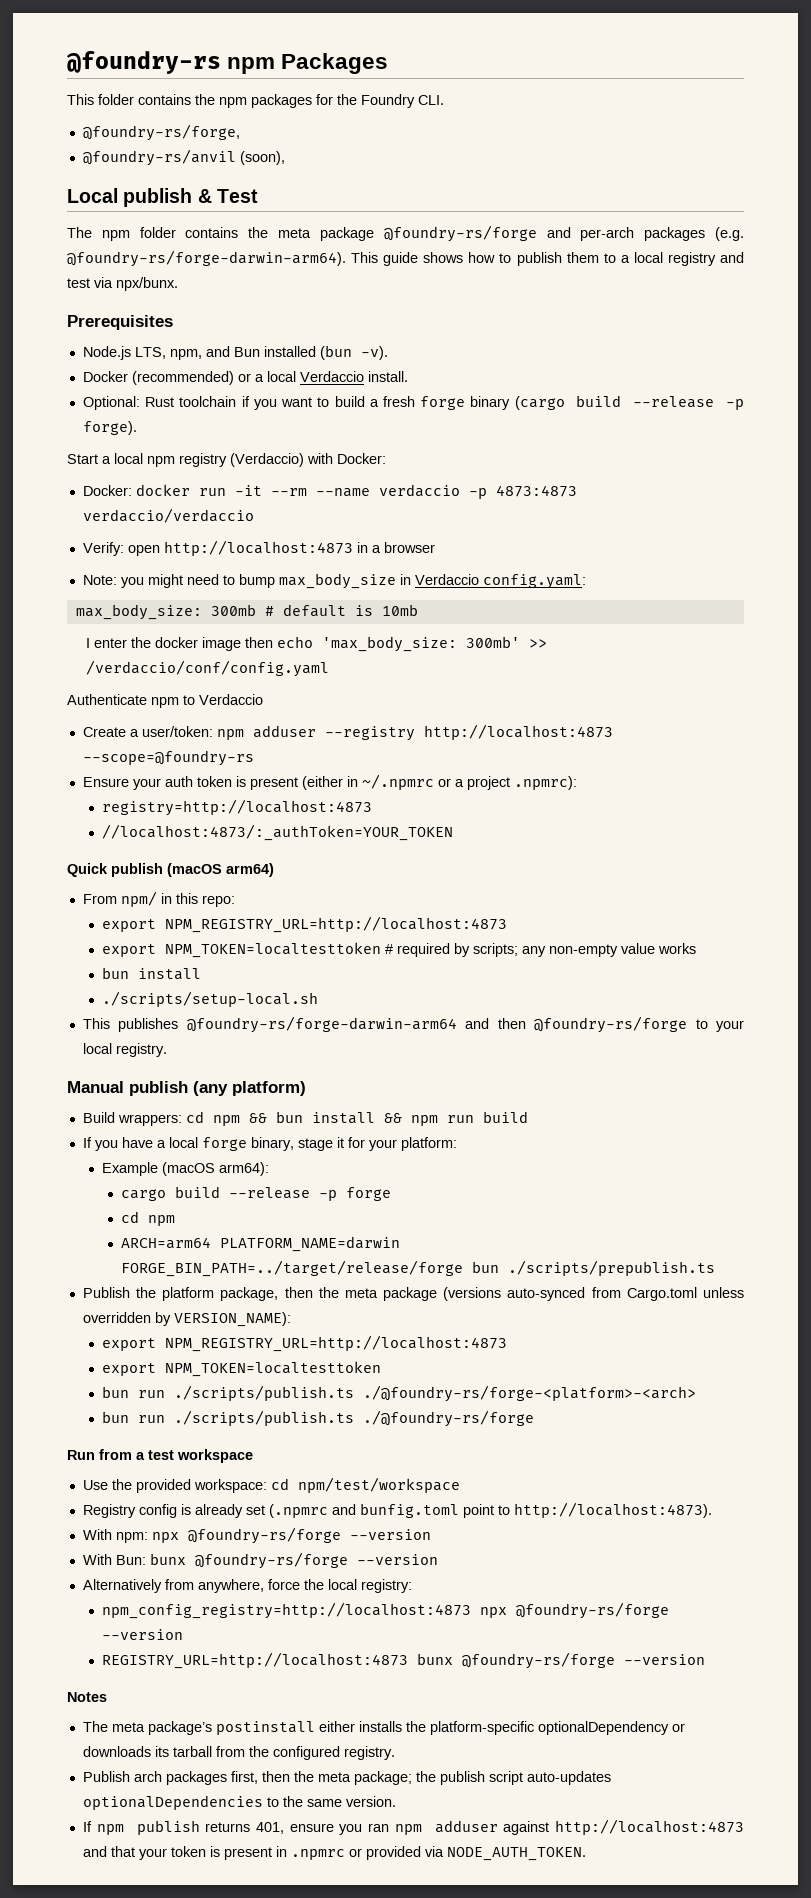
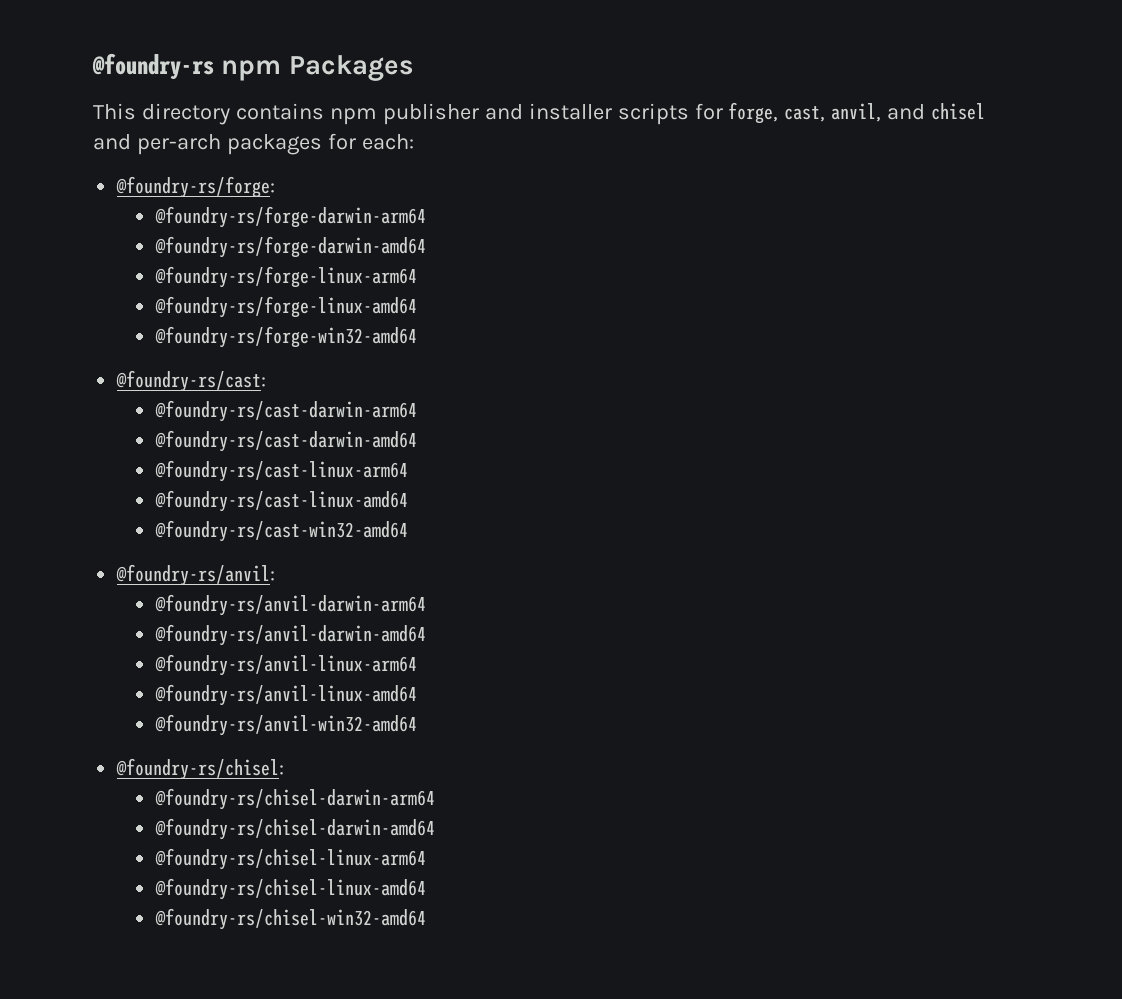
- This folder contains the npm packages for the Foundry CLI.
- @foundry-rs/forge,
- @foundry-rs/anvil (soon),
- Local publish & Test
- The npm folder contains the meta package @foundry-rs/forge and per-arch packages (e.g. @foundry-rs/forge-darwin-arm64). This guide shows how to publish them to a local registry and test via npx/bunx.
- Prerequisites
- Node.js LTS, npm, and Bun installed (bun -v).
- Docker (recommended) or a local Verdaccio install.
- Optional: Rust toolchain if you want to build a fresh forge binary (cargo build --release -p forge).
- Start a local npm registry (Verdaccio) with Docker:
- Docker: docker run -it --rm --name verdaccio -p 4873:4873 verdaccio/verdaccio
- Verify: open http://localhost:4873 in a browser
- Note: you might need to bump max_body_size in Verdaccio config.yaml:
- max_body_size: 300mb # default is 10mb
- I enter the docker image then echo 'max_body_size: 300mb' >> /verdaccio/conf/config.yaml
- Authenticate npm to Verdaccio
- Create a user/token: npm adduser --registry http://localhost:4873 --scope=@foundry-rs
- Ensure your auth token is present (either in ~/.npmrc or a project .npmrc):
- registry=http://localhost:4873
- //localhost:4873/:_authToken=YOUR_TOKEN
- Quick publish (macOS arm64)
- From npm/ in this repo:
- export NPM_REGISTRY_URL=http://localhost:4873
- export NPM_TOKEN=localtesttoken # required by scripts; any non-empty value works
- bun install
- ./scripts/setup-local.sh
- This publishes @foundry-rs/forge-darwin-arm64 and then @foundry-rs/forge to your local registry.
- Manual publish (any platform)
- Build wrappers: cd npm && bun install && npm run build
- If you have a local forge binary, stage it for your platform:
- Example (macOS arm64):
- cargo build --release -p forge
- cd npm
- ARCH=arm64 PLATFORM_NAME=darwin FORGE_BIN_PATH=../target/release/forge bun ./scripts/prepublish.ts
- Publish the platform package, then the meta package (versions auto-synced from Cargo.toml unless overridden by VERSION_NAME):
- export NPM_REGISTRY_URL=http://localhost:4873
- export NPM_TOKEN=localtesttoken
- bun run ./scripts/publish.ts ./@foundry-rs/forge-<platform>-<arch>
- bun run ./scripts/publish.ts ./@foundry-rs/forge
- Run from a test workspace
- Use the provided workspace: cd npm/test/workspace
- Registry config is already set (.npmrc and bunfig.toml point to http://localhost:4873).
- With npm: npx @foundry-rs/forge --version
- With Bun: bunx @foundry-rs/forge --version
- Alternatively from anywhere, force the local registry:
- npm_config_registry=http://localhost:4873 npx @foundry-rs/forge --version
- REGISTRY_URL=http://localhost:4873 bunx @foundry-rs/forge --version
- Notes
- The meta package’s postinstall either installs the platform-specific optionalDependency or downloads its tarball from the configured registry.
- Publish arch packages first, then the meta package; the publish script auto-updates optionalDependencies to the same version.
- If npm publish returns 401, ensure you ran npm adduser against http://localhost:4873 and that your token is present in .npmrc or provided via NODE_AUTH_TOKEN.
+ This directory contains npm publisher and installer scripts for forge, cast, anvil, and chisel and per-arch packages for each:
+ @foundry-rs/forge:
+ @foundry-rs/forge-darwin-arm64
+ @foundry-rs/forge-darwin-amd64
+ @foundry-rs/forge-linux-arm64
+ @foundry-rs/forge-linux-amd64
+ @foundry-rs/forge-win32-amd64
+ @foundry-rs/cast:
+ @foundry-rs/cast-darwin-arm64
+ @foundry-rs/cast-darwin-amd64
+ @foundry-rs/cast-linux-arm64
+ @foundry-rs/cast-linux-amd64
+ @foundry-rs/cast-win32-amd64
+ @foundry-rs/anvil:
+ @foundry-rs/anvil-darwin-arm64
+ @foundry-rs/anvil-darwin-amd64
+ @foundry-rs/anvil-linux-arm64
+ @foundry-rs/anvil-linux-amd64
+ @foundry-rs/anvil-win32-amd64
+ @foundry-rs/chisel:
+ @foundry-rs/chisel-darwin-arm64
+ @foundry-rs/chisel-darwin-amd64
+ @foundry-rs/chisel-linux-arm64
+ @foundry-rs/chisel-linux-amd64
+ @foundry-rs/chisel-win32-amd64

